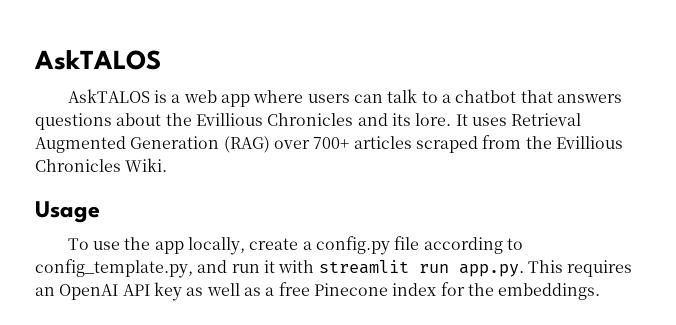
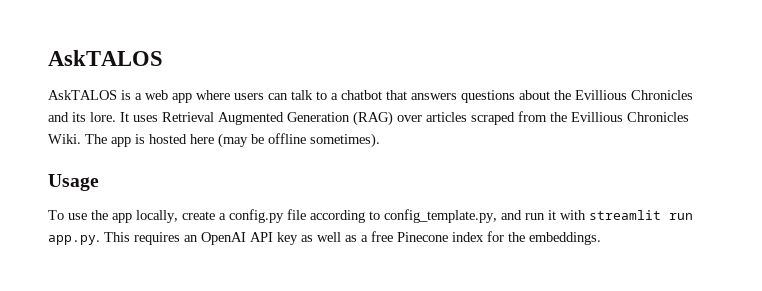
- It uses Retrieval Augmented Generation (RAG) over 700+ articles scraped from the Evillious Chronicles Wiki.
+ It uses Retrieval Augmented Generation (RAG) over articles scraped from the Evillious Chronicles Wiki. The app is hosted here (may be offline sometimes).

